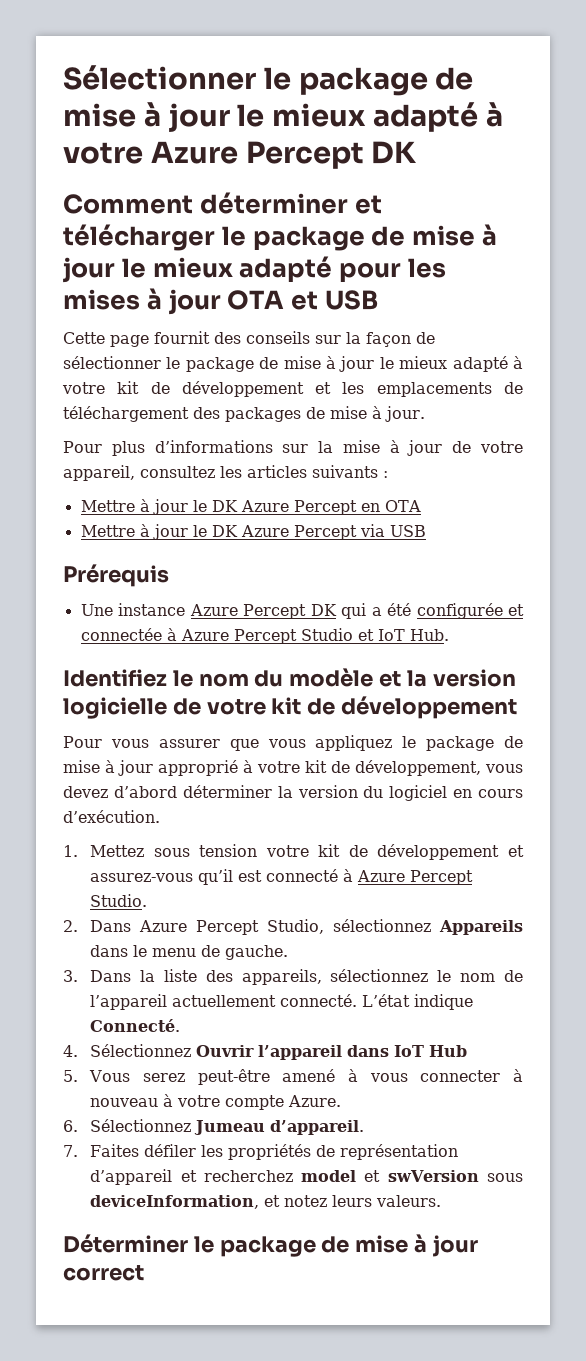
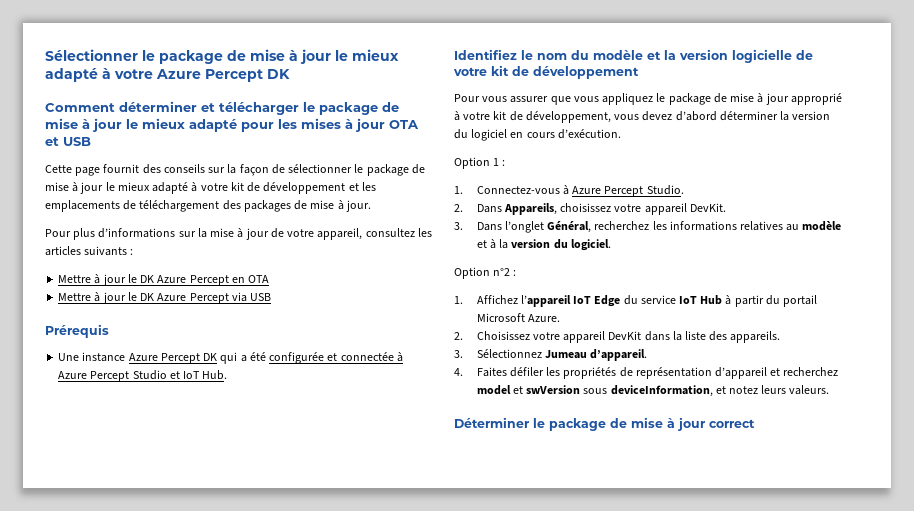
- 1. Mettez sous tension votre kit de développement et assurez-vous qu’il est connecté à Azure Percept Studio.
+ Option 1 :
+ 1. Connectez-vous à Azure Percept Studio.
- 2. Dans Azure Percept Studio, sélectionnez Appareils dans le menu de gauche.
- 3. Dans la liste des appareils, sélectionnez le nom de l’appareil actuellement connecté. L’état indique Connecté.
- 4. Sélectionnez Ouvrir l’appareil dans IoT Hub
- 5. Vous serez peut-être amené à vous connecter à nouveau à votre compte Azure.
- 6. Sélectionnez Jumeau d’appareil.
+ 2. Dans Appareils, choisissez votre appareil DevKit.
+ 3. Dans l’onglet Général, recherchez les informations relatives au modèle et à la version du logiciel.
+ Option n°2 :
+ 1. Affichez l’appareil IoT Edge du service IoT Hub à partir du portail Microsoft Azure.
+ 2. Choisissez votre appareil DevKit dans la liste des appareils.
+ 3. Sélectionnez Jumeau d’appareil.
- 7. Faites défiler les propriétés de représentation d’appareil et recherchez model et swVersion sous deviceInformation, et notez leurs valeurs.
+ 4. Faites défiler les propriétés de représentation d’appareil et recherchez model et swVersion sous deviceInformation, et notez leurs valeurs.

